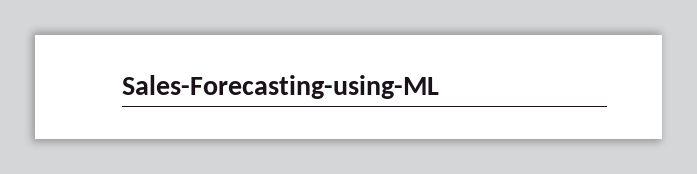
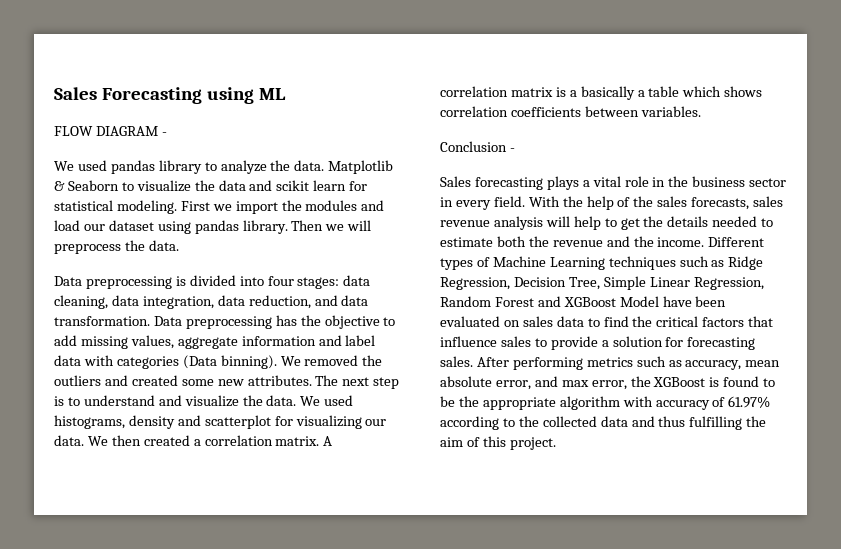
- Sales-Forecasting-using-ML
+ Sales Forecasting using ML
+ FLOW DIAGRAM -
+ We used pandas library to analyze the data. Matplotlib & Seaborn to visualize the data and scikit learn for statistical modeling. First we import the modules and load our dataset using pandas library. Then we will preprocess the data.
+ Data preprocessing is divided into four stages: data cleaning, data integration, data reduction, and data transformation. Data preprocessing has the objective to add missing values, aggregate information and label data with categories (Data binning). We removed the outliers and created some new attributes. The next step is to understand and visualize the data. We used histograms, density and scatterplot for visualizing our data. We then created a correlation matrix. A correlation matrix is a basically a table which shows correlation coefficients between variables.
+ Conclusion -
+ Sales forecasting plays a vital role in the business sector in every field. With the help of the sales forecasts, sales revenue analysis will help to get the details needed to estimate both the revenue and the income. Different types of Machine Learning techniques such as Ridge Regression, Decision Tree, Simple Linear Regression, Random Forest and XGBoost Model have been evaluated on sales data to find the critical factors that influence sales to provide a solution for forecasting sales. After performing metrics such as accuracy, mean absolute error, and max error, the XGBoost is found to be the appropriate algorithm with accuracy of 61.97% according to the collected data and thus fulfilling the aim of this project.

